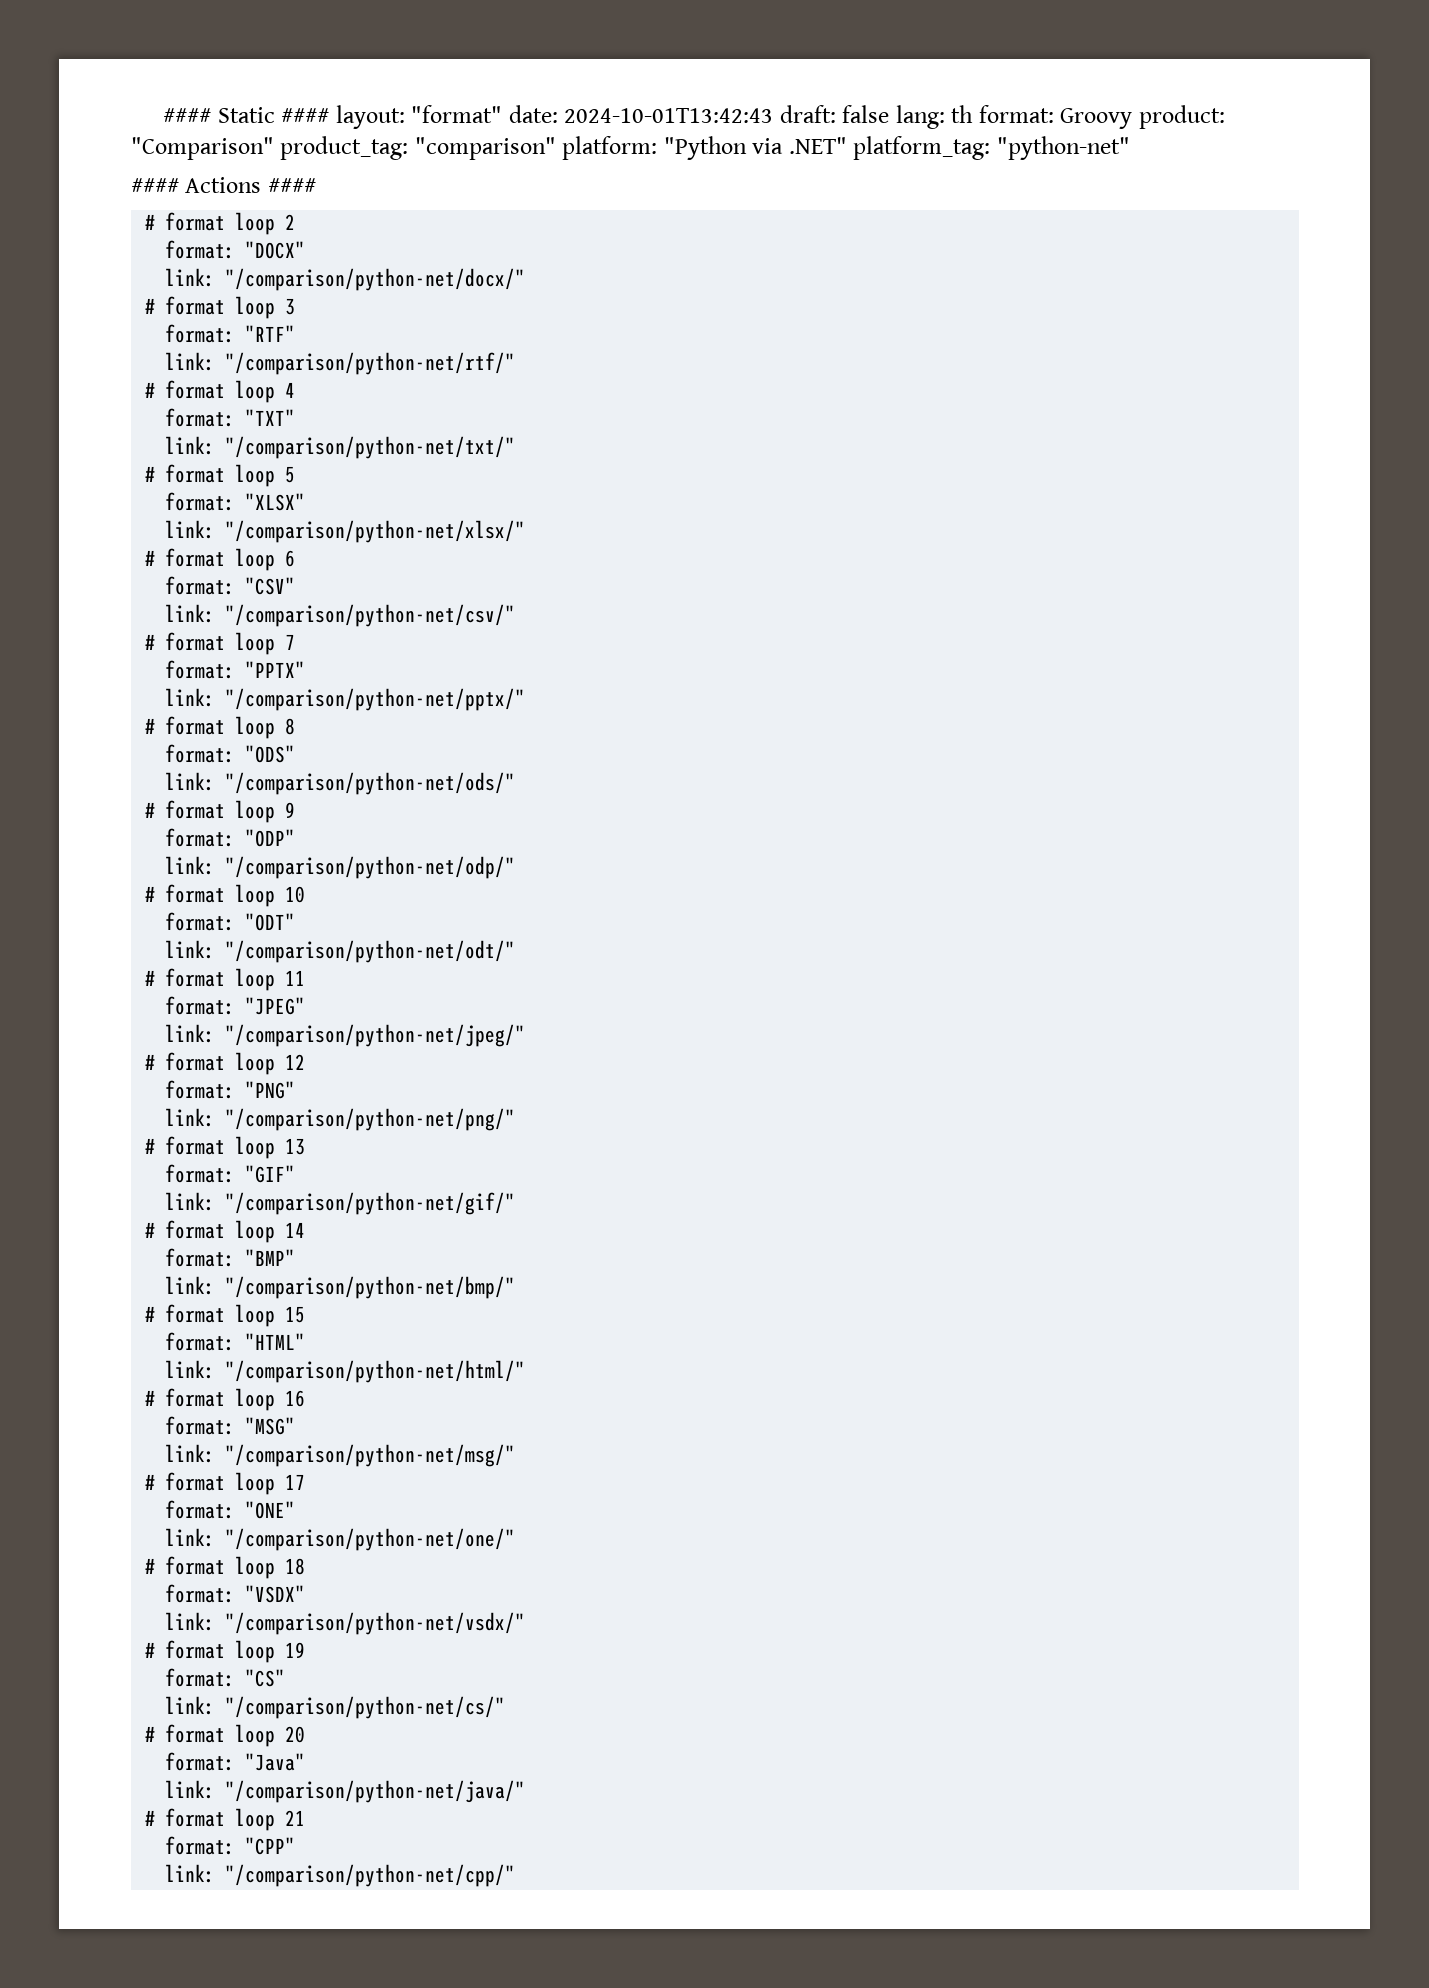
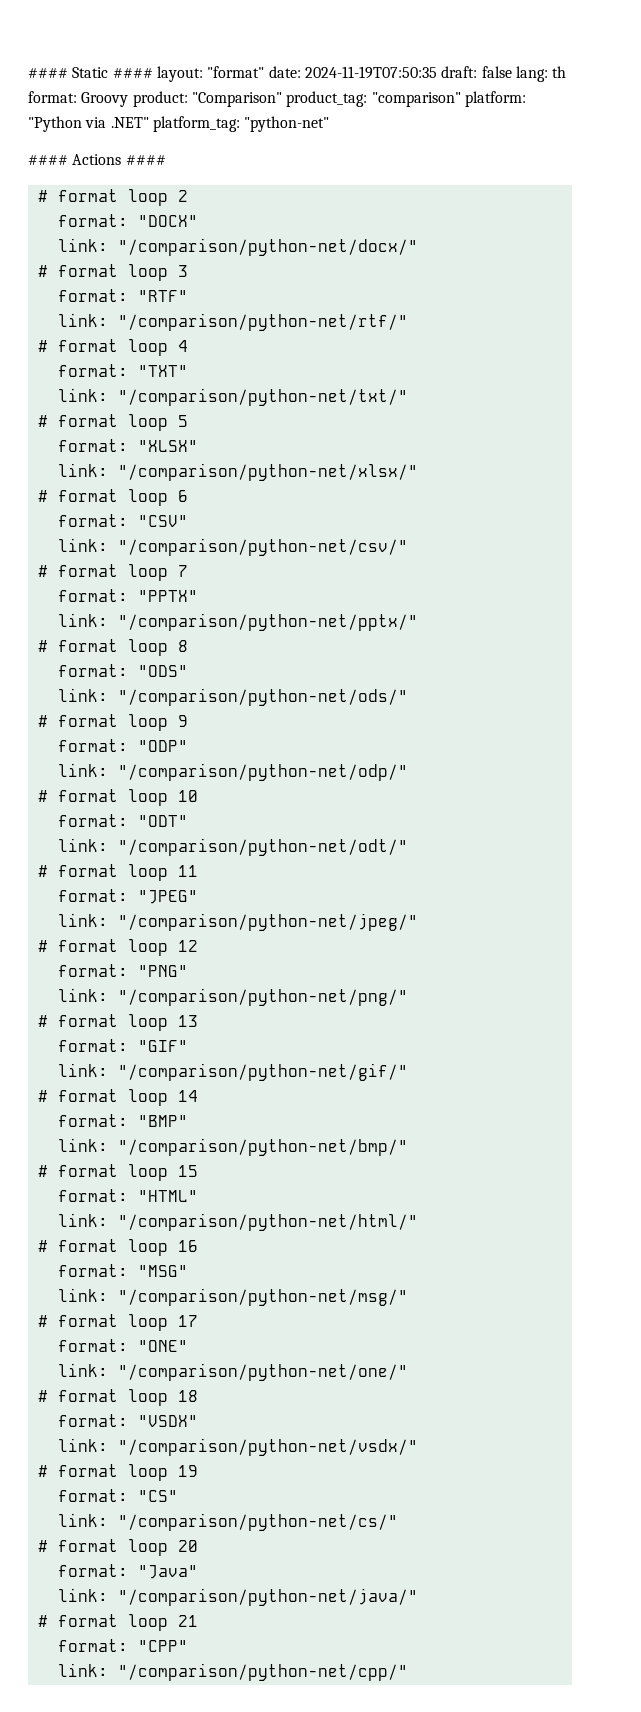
- #### Static #### layout: "format" date: 2024-10-01T13:42:43 draft: false lang: th format: Groovy product: "Comparison" product_tag: "comparison" platform: "Python via .NET" platform_tag: "python-net"
+ #### Static #### layout: "format" date: 2024-11-19T07:50:35 draft: false lang: th format: Groovy product: "Comparison" product_tag: "comparison" platform: "Python via .NET" platform_tag: "python-net"

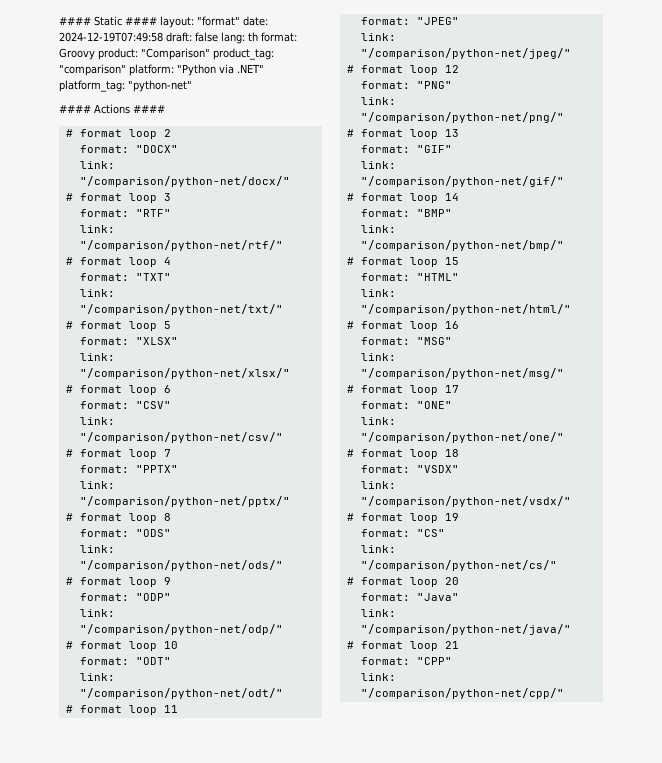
- #### Static #### layout: "format" date: 2024-11-19T07:50:35 draft: false lang: th format: Groovy product: "Comparison" product_tag: "comparison" platform: "Python via .NET" platform_tag: "python-net"
+ #### Static #### layout: "format" date: 2024-12-19T07:49:58 draft: false lang: th format: Groovy product: "Comparison" product_tag: "comparison" platform: "Python via .NET" platform_tag: "python-net"

